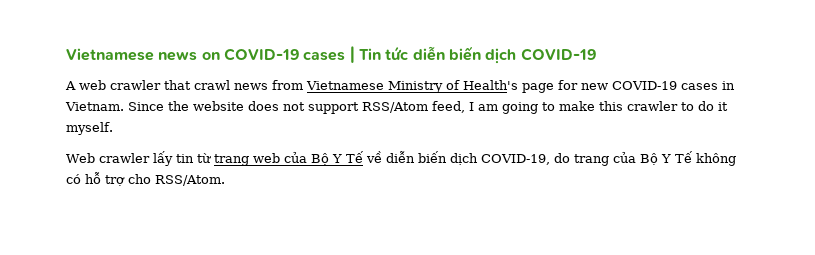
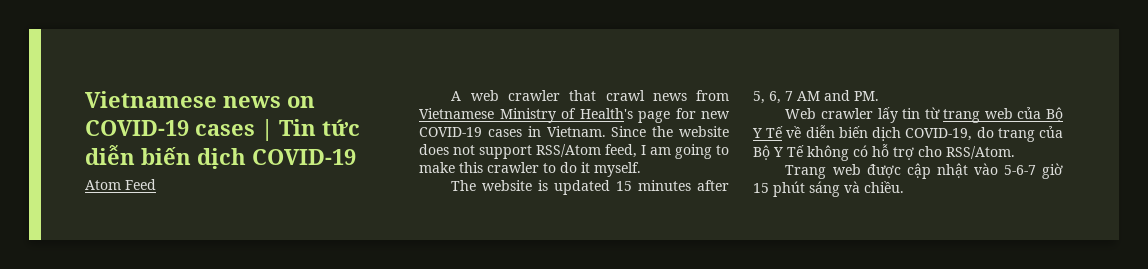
+ Atom Feed
+ The website is updated 15 minutes after 5, 6, 7 AM and PM.
+ Trang web được cập nhật vào 5-6-7 giờ 15 phút sáng và chiều.

